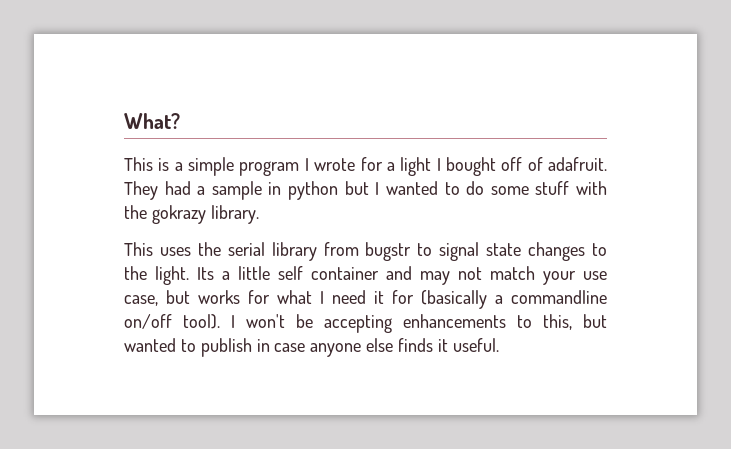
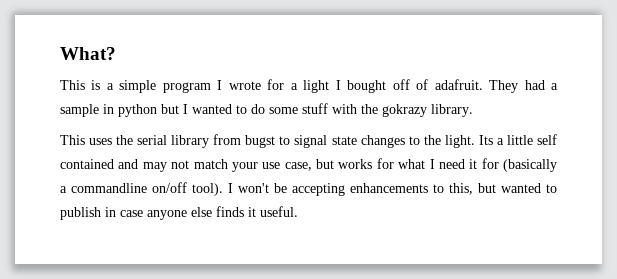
- This uses the serial library from bugstr to signal state changes to the light.
+ This uses the serial library from bugst to signal state changes to the light.
- Its a little self container and may not match your use case, but works for what I need it for (basically a commandline on/off tool).
+ Its a little self contained and may not match your use case, but works for what I need it for (basically a commandline on/off tool).

